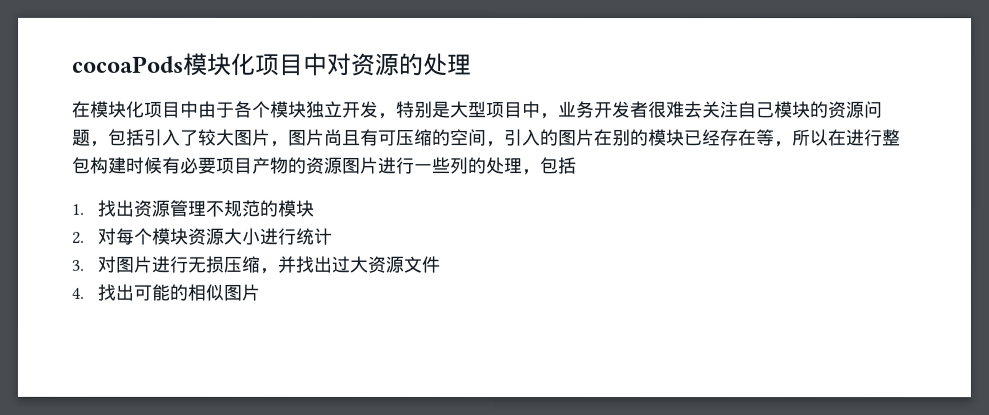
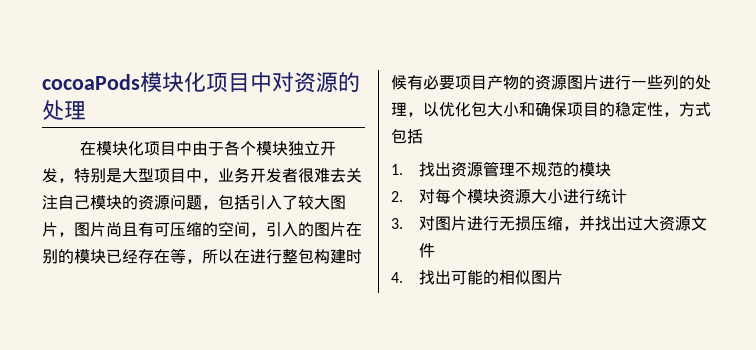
- 在模块化项目中由于各个模块独立开发，特别是大型项目中，业务开发者很难去关注自己模块的资源问题，包括引入了较大图片，图片尚且有可压缩的空间，引入的图片在别的模块已经存在等，所以在进行整包构建时候有必要项目产物的资源图片进行一些列的处理，包括
+ 在模块化项目中由于各个模块独立开发，特别是大型项目中，业务开发者很难去关注自己模块的资源问题，包括引入了较大图片，图片尚且有可压缩的空间，引入的图片在别的模块已经存在等，所以在进行整包构建时候有必要项目产物的资源图片进行一些列的处理，以优化包大小和确保项目的稳定性，方式包括

